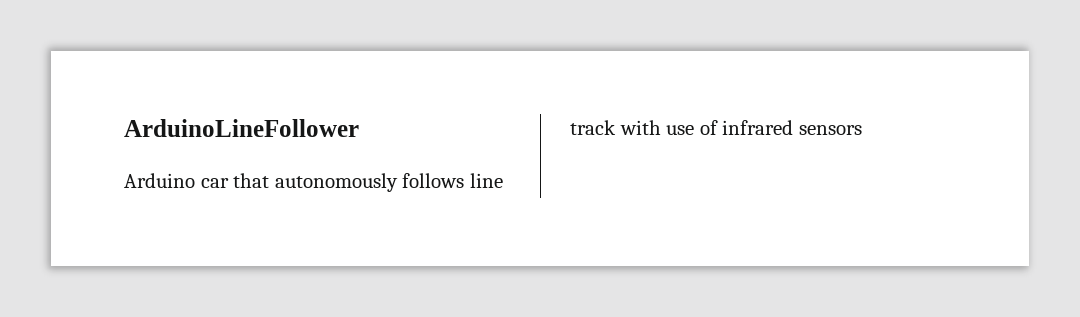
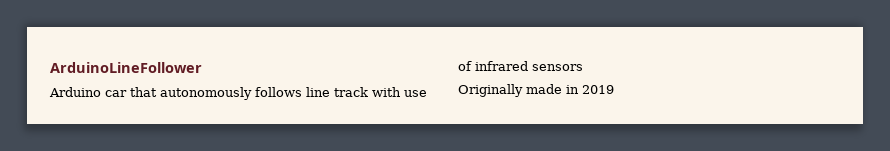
+ Originally made in 2019

